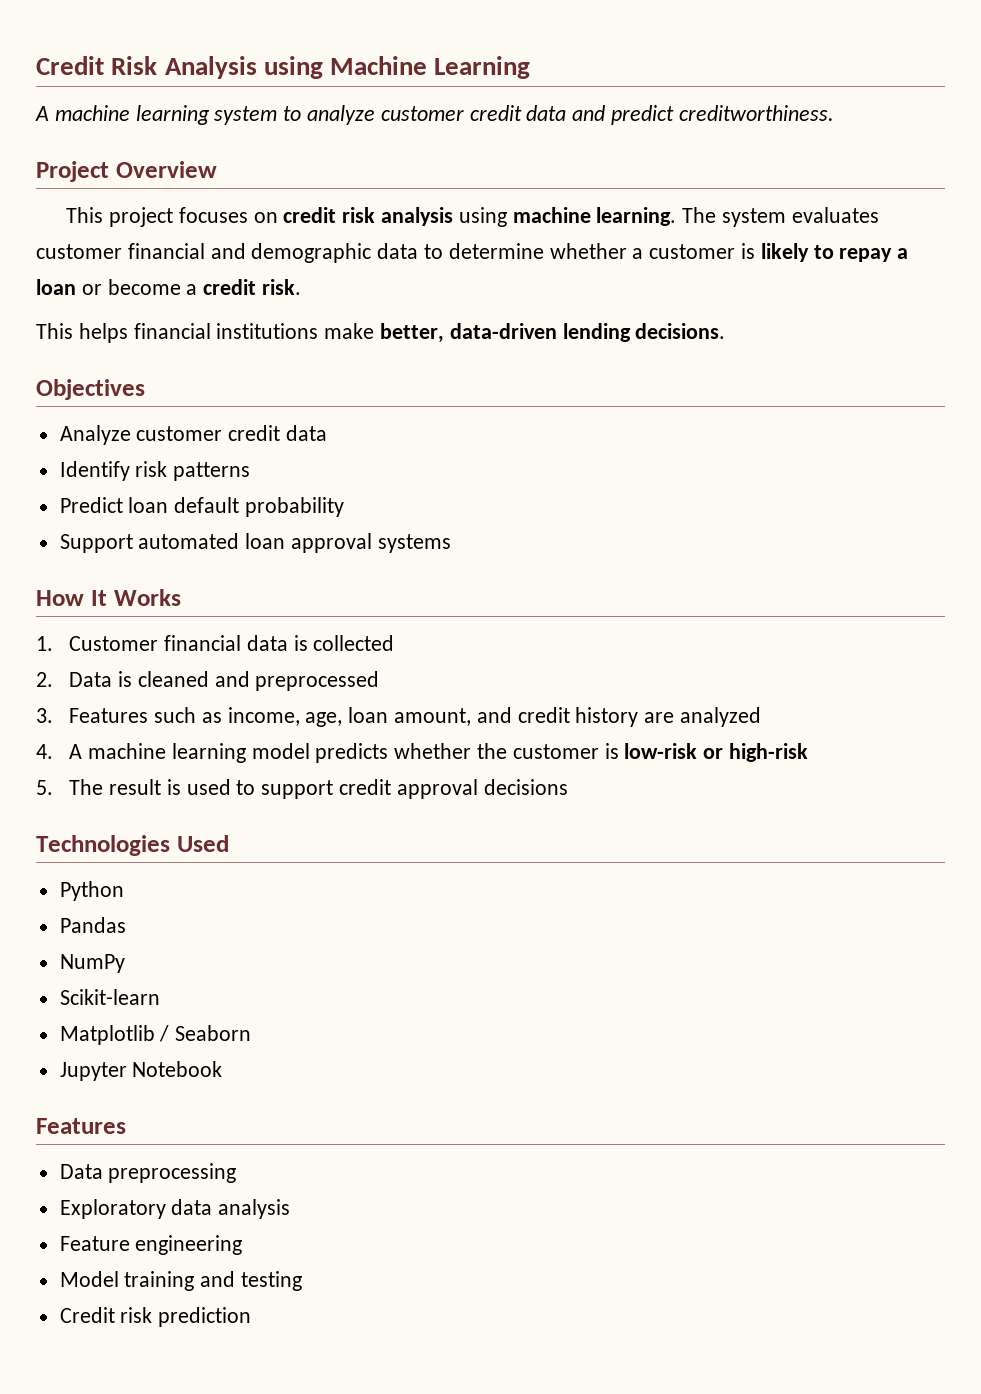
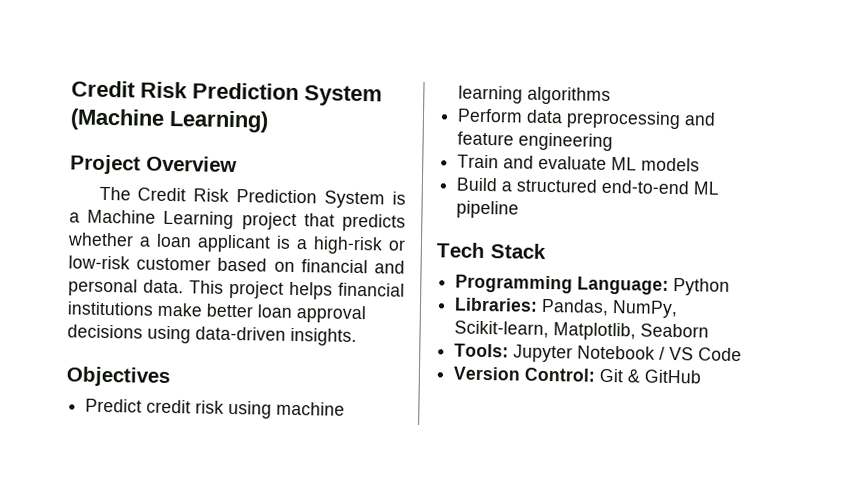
- Credit Risk Analysis using Machine Learning
- A machine learning system to analyze customer credit data and predict creditworthiness.
+ Credit Risk Prediction System (Machine Learning)
  Project Overview
- This project focuses on credit risk analysis using machine learning. The system evaluates customer financial and demographic data to determine whether a customer is likely to repay a loan or become a credit risk.
- This helps financial institutions make better, data-driven lending decisions.
+ The Credit Risk Prediction System is a Machine Learning project that predicts whether a loan applicant is a high-risk or low-risk customer based on financial and personal data. This project helps financial institutions make better loan approval decisions using data-driven insights.
  Objectives
- Analyze customer credit data
- Identify risk patterns
- Predict loan default probability
- Support automated loan approval systems
- How It Works
- 1. Customer financial data is collected
- 2. Data is cleaned and preprocessed
- 3. Features such as income, age, loan amount, and credit history are analyzed
- 4. A machine learning model predicts whether the customer is low-risk or high-risk
- 5. The result is used to support credit approval decisions
- Technologies Used
- Python
- Pandas
- NumPy
- Scikit-learn
- Matplotlib / Seaborn
+ Predict credit risk using machine learning algorithms
+ Perform data preprocessing and feature engineering
+ Train and evaluate ML models
+ Build a structured end-to-end ML pipeline
+ Tech Stack
+ Programming Language: Python
+ Libraries: Pandas, NumPy, Scikit-learn, Matplotlib, Seaborn
- Jupyter Notebook
- Features
- Data preprocessing
- Exploratory data analysis
- Feature engineering
- Model training and testing
- Credit risk prediction
+ Tools: Jupyter Notebook / VS Code
+ Version Control: Git & GitHub

